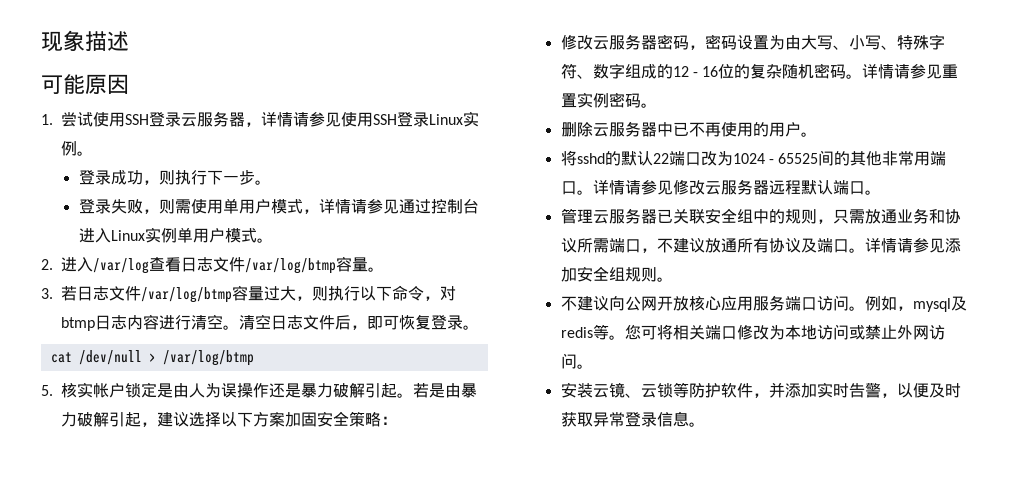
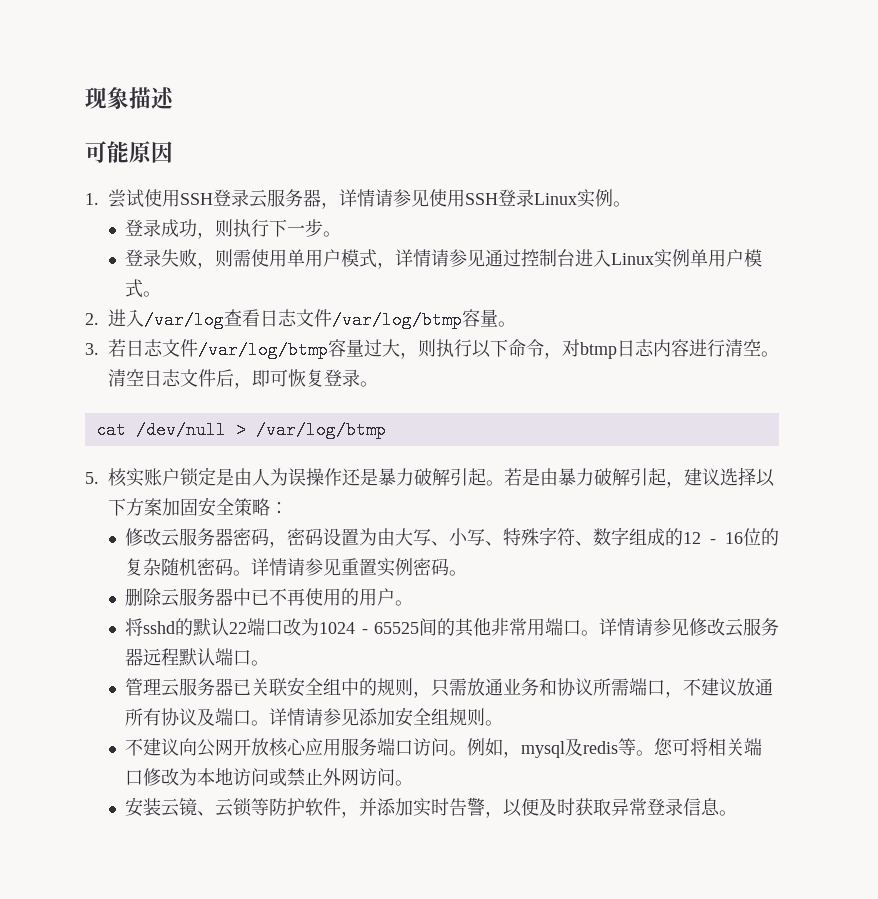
- 5.核实帐户锁定是由人为误操作还是暴力破解引起。
+ 5.核实账户锁定是由人为误操作还是暴力破解引起。

